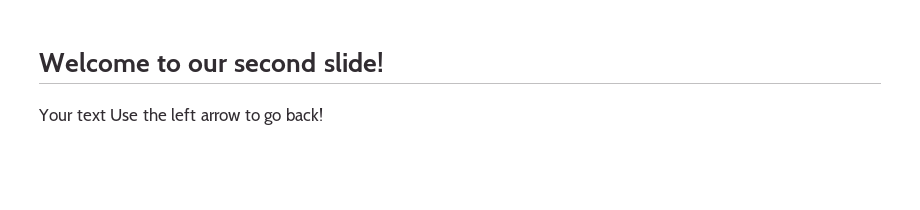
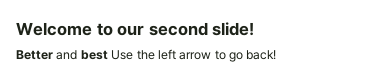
- Your text Use the left arrow to go back!
+ Better and best Use the left arrow to go back!

